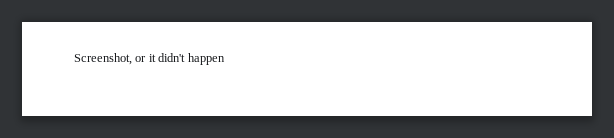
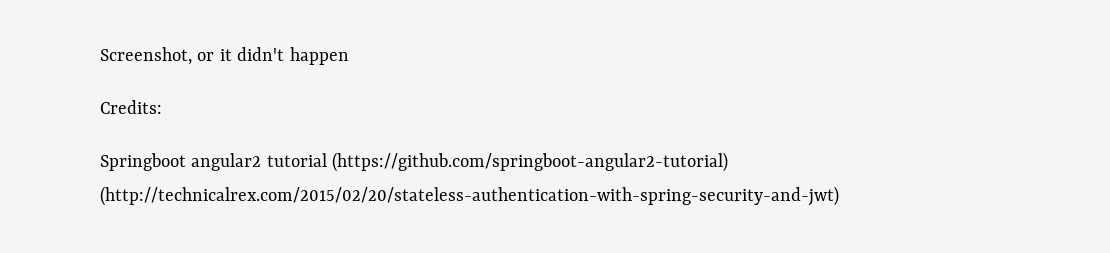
+ Credits:
+ Springboot angular2 tutorial (https://github.com/springboot-angular2-tutorial) (http://technicalrex.com/2015/02/20/stateless-authentication-with-spring-security-and-jwt)

